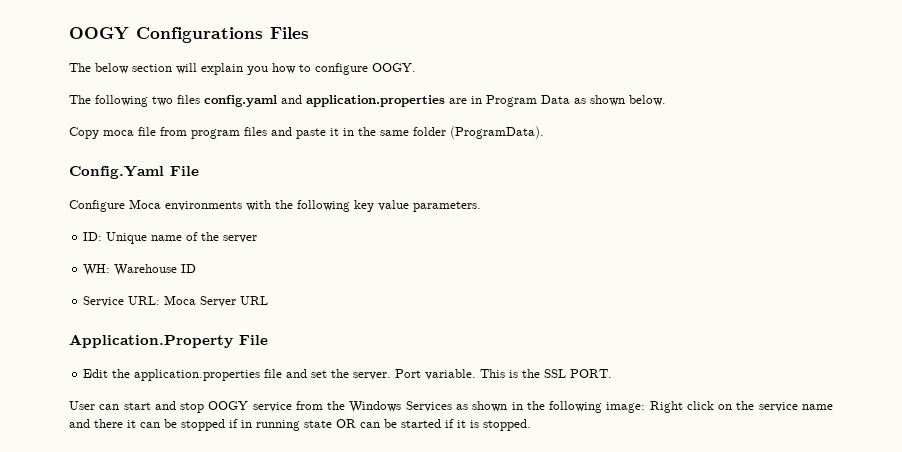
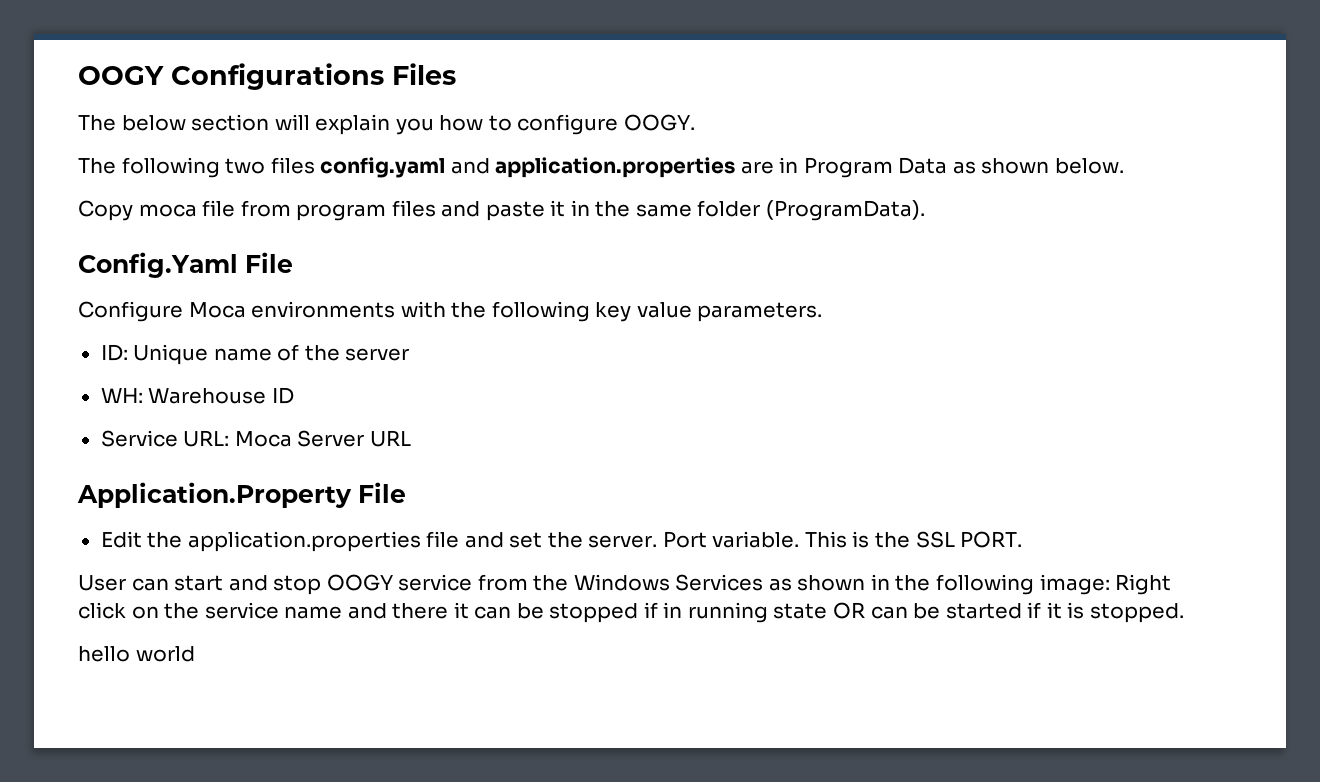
+ hello world

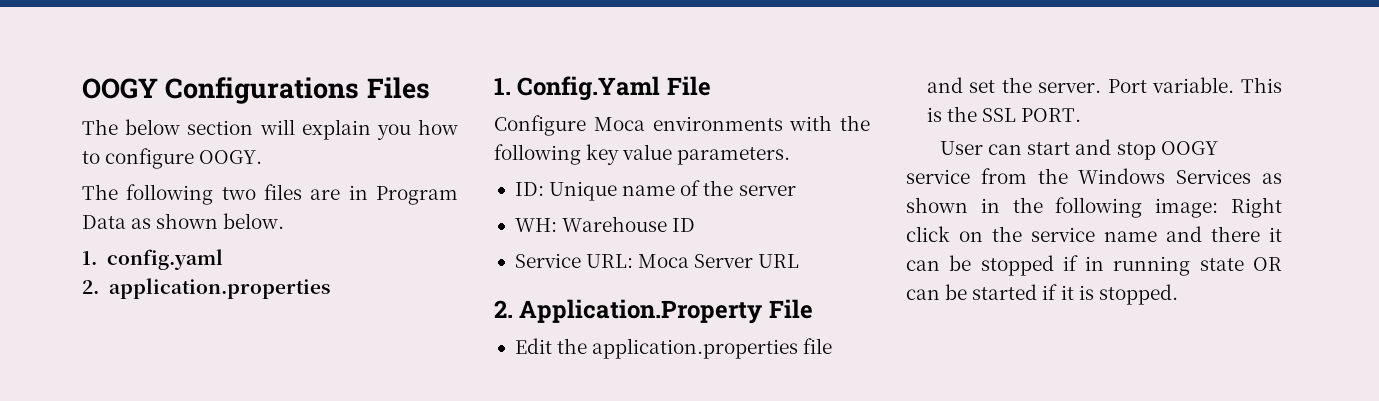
- The following two files config.yaml and application.properties are in Program Data as shown below.
+ The following two files are in Program Data as shown below.
- Copy moca file from program files and paste it in the same folder (ProgramData).
- Config.Yaml File
+ 1. config.yaml
+ 2. application.properties
+ 1. Config.Yaml File
- Application.Property File
+ 2. Application.Property File
- hello world

